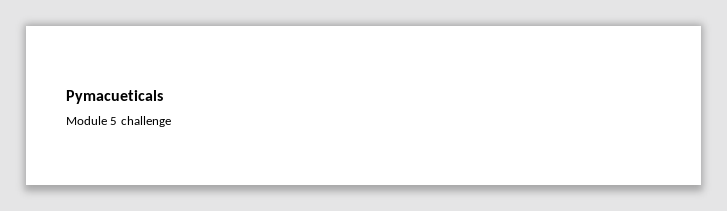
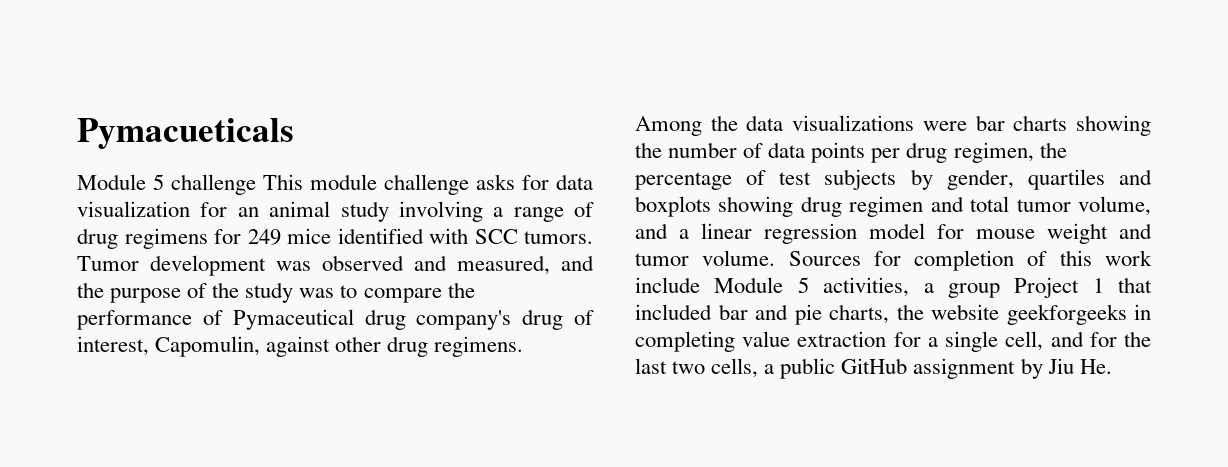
- Module 5 challenge
+ Module 5 challenge This module challenge asks for data visualization for an animal study involving a range of drug regimens for 249 mice identified with SCC tumors. Tumor development was observed and measured, and the purpose of the study was to compare the performance of Pymaceutical drug company's drug of interest, Capomulin, against other drug regimens. Among the data visualizations were bar charts showing the number of data points per drug regimen, the percentage of test subjects by gender, quartiles and boxplots showing drug regimen and total tumor volume, and a linear regression model for mouse weight and tumor volume. Sources for completion of this work include Module 5 activities, a group Project 1 that included bar and pie charts, the website geekforgeeks in completing value extraction for a single cell, and for the last two cells, a public GitHub assignment by Jiu He.

